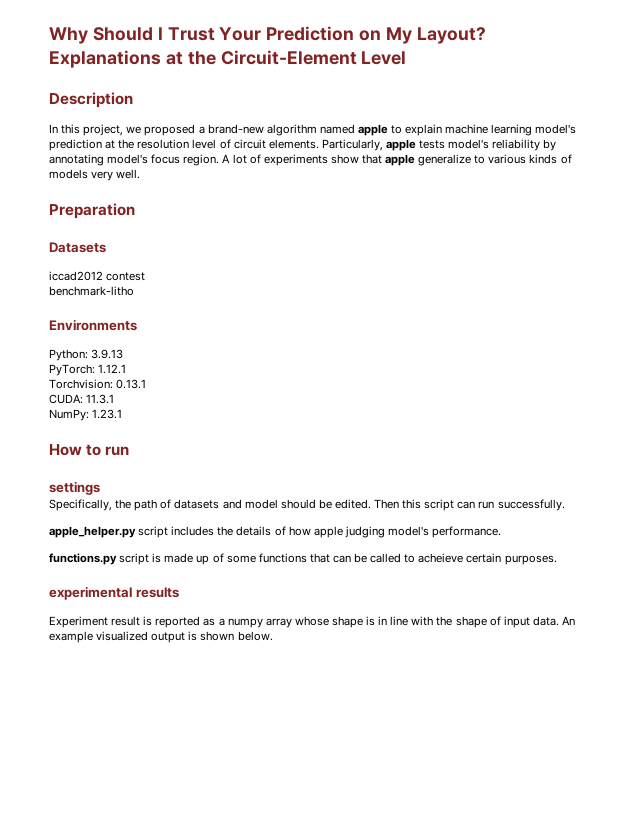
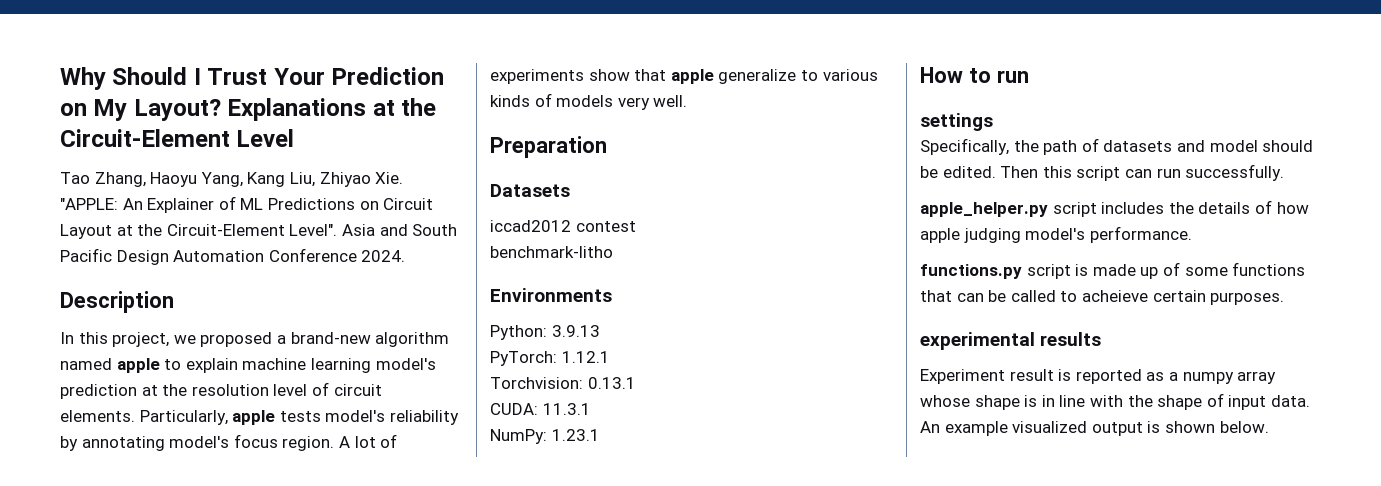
+ Tao Zhang, Haoyu Yang, Kang Liu, Zhiyao Xie. "APPLE: An Explainer of ML Predictions on Circuit Layout at the Circuit-Element Level". Asia and South Pacific Design Automation Conference 2024.

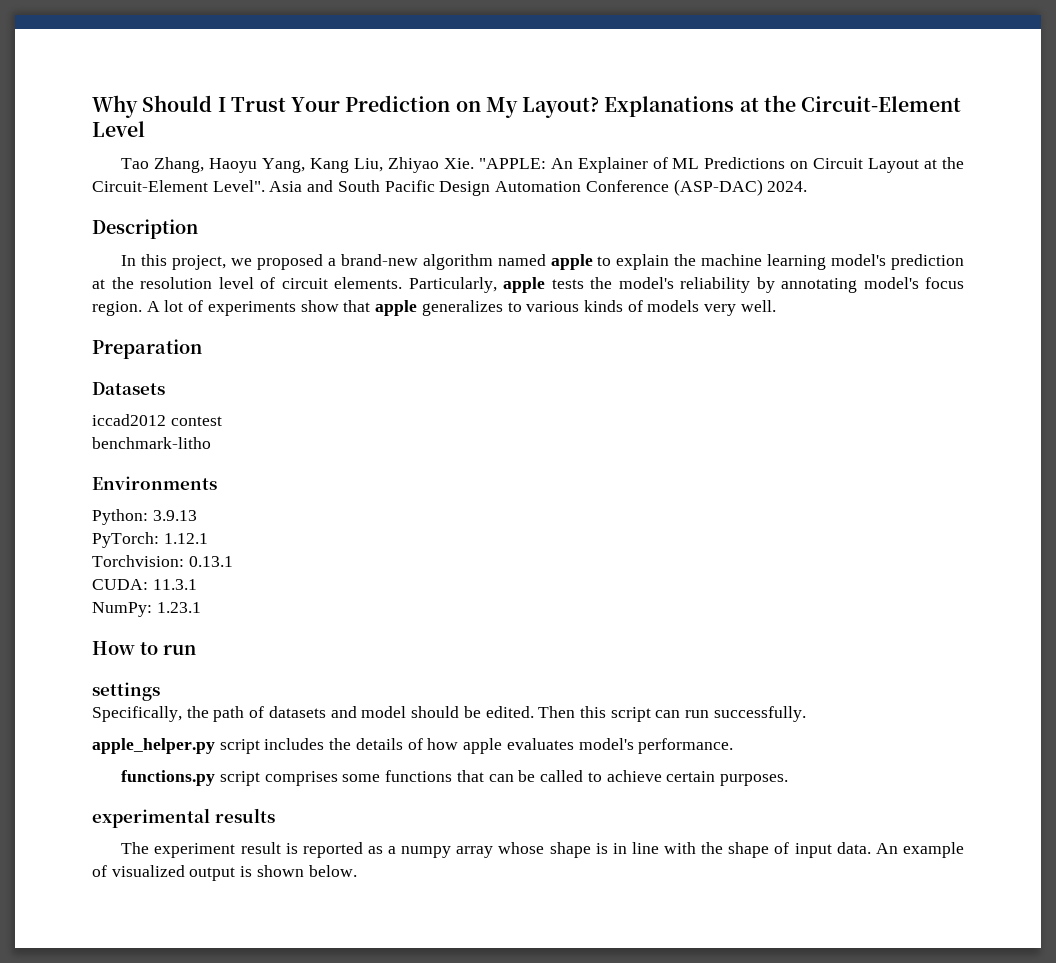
- Asia and South Pacific Design Automation Conference 2024.
+ Asia and South Pacific Design Automation Conference (ASP-DAC) 2024.
- In this project, we proposed a brand-new algorithm named apple to explain machine learning model's prediction at the resolution level of circuit elements.
+ In this project, we proposed a brand-new algorithm named apple to explain the machine learning model's prediction at the resolution level of circuit elements.
- Particularly, apple tests model's reliability by annotating model's focus region.
+ Particularly, apple tests the model's reliability by annotating model's focus region.
- A lot of experiments show that apple generalize to various kinds of models very well.
+ A lot of experiments show that apple generalizes to various kinds of models very well.
- apple_helper.py script includes the details of how apple judging model's performance.
+ apple_helper.py script includes the details of how apple evaluates model's performance.
- functions.py script is made up of some functions that can be called to acheieve certain purposes.
+ functions.py script comprises some functions that can be called to achieve certain purposes.
- Experiment result is reported as a numpy array whose shape is in line with the shape of input data.
+ The experiment result is reported as a numpy array whose shape is in line with the shape of input data.
- An example visualized output is shown below.
+ An example of visualized output is shown below.

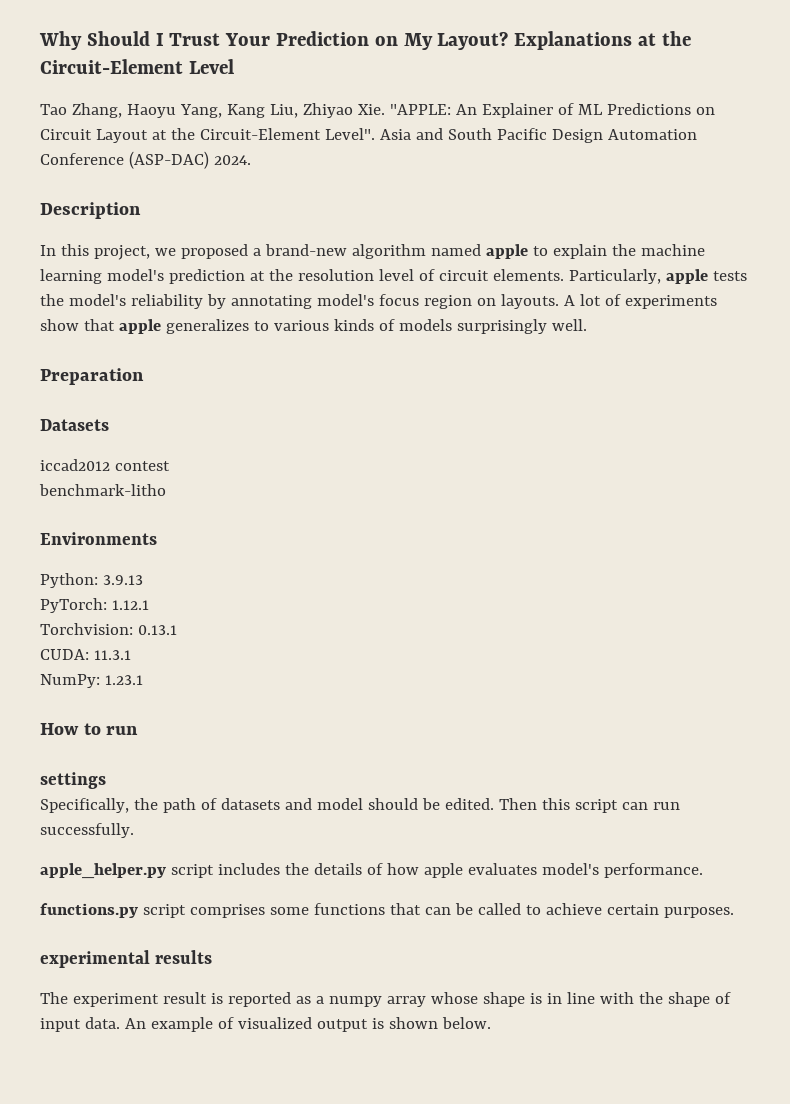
- Particularly, apple tests the model's reliability by annotating model's focus region.
+ Particularly, apple tests the model's reliability by annotating model's focus region on layouts.
- A lot of experiments show that apple generalizes to various kinds of models very well.
+ A lot of experiments show that apple generalizes to various kinds of models surprisingly well.

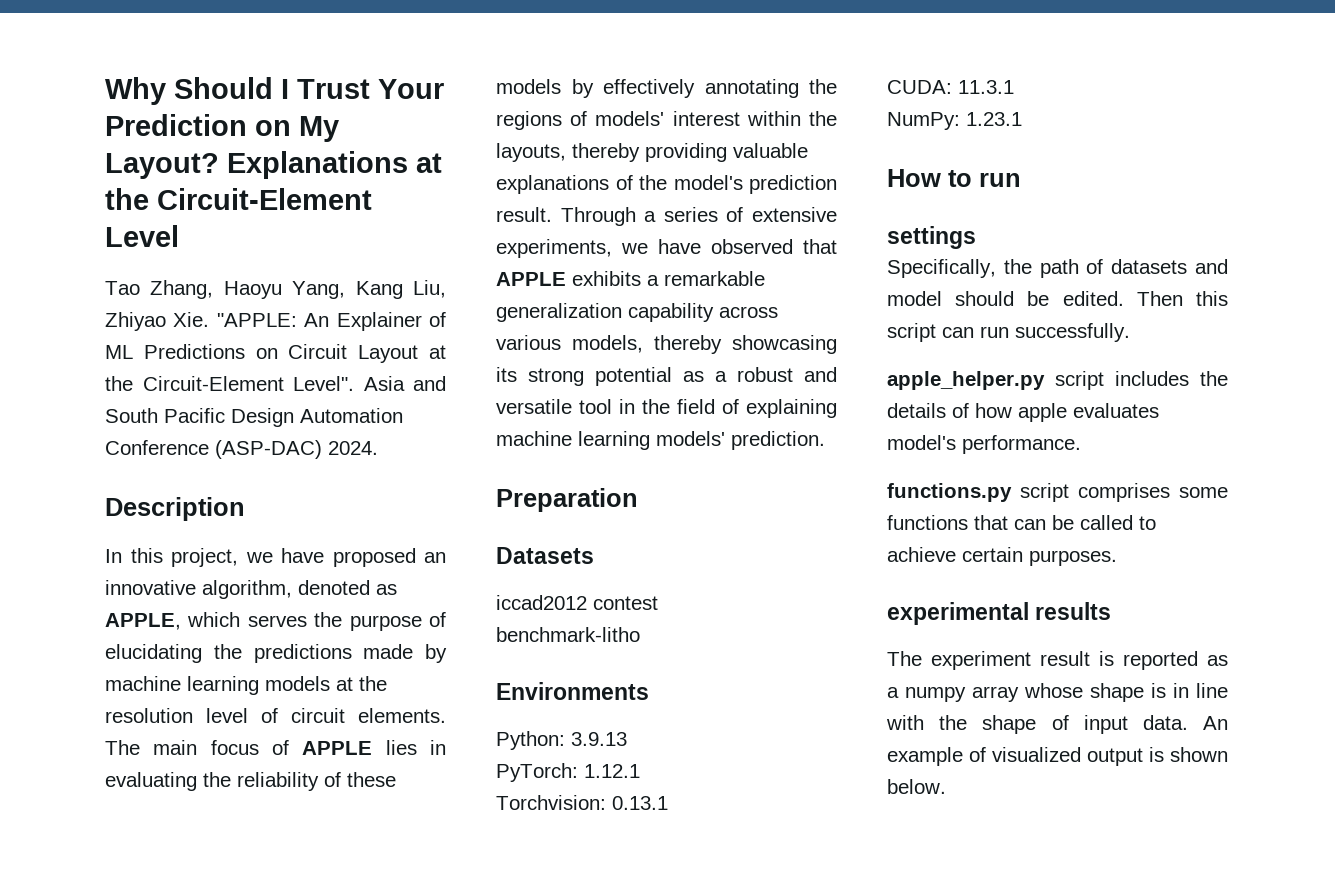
- In this project, we proposed a brand-new algorithm named apple to explain the machine learning model's prediction at the resolution level of circuit elements.
+ In this project, we have proposed an innovative algorithm, denoted as APPLE, which serves the purpose of elucidating the predictions made by machine learning models at the resolution level of circuit elements.
- Particularly, apple tests the model's reliability by annotating model's focus region on layouts. A lot of experiments show that apple generalizes to various kinds of models surprisingly well.
+ The main focus of APPLE lies in evaluating the reliability of these models by effectively annotating the regions of models' interest within the layouts, thereby providing valuable explanations of the model's prediction result. Through a series of extensive experiments, we have observed that APPLE exhibits a remarkable generalization capability across various models, thereby showcasing its strong potential as a robust and versatile tool in the field of explaining machine learning models' prediction.

